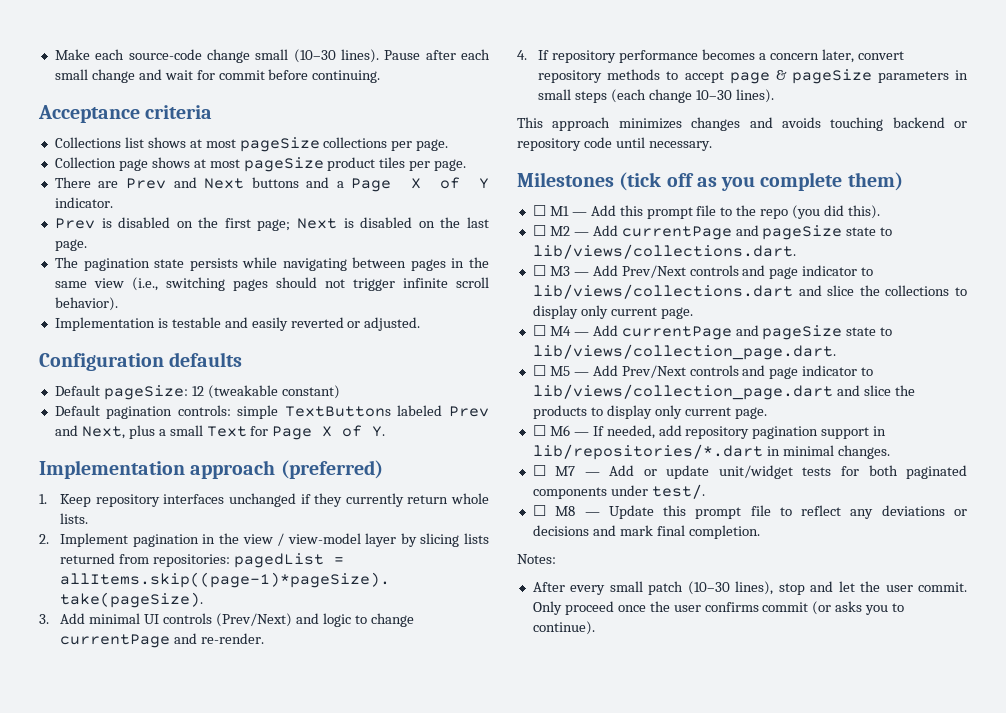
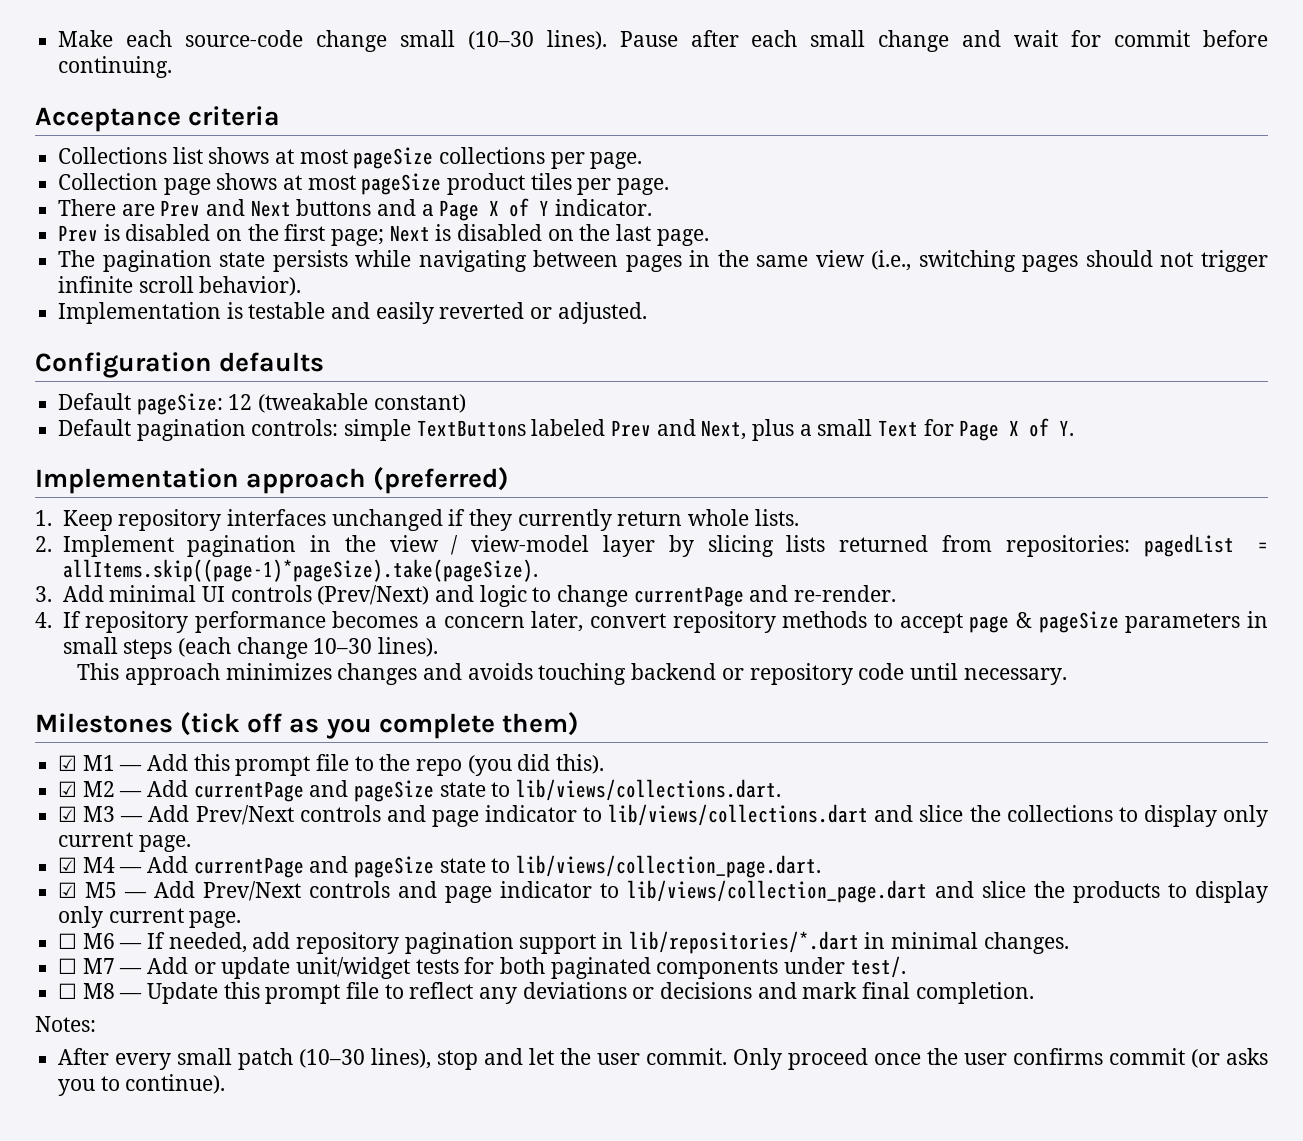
- ☐ M1 — Add this prompt file to the repo (you did this).
+ ☑ M1 — Add this prompt file to the repo (you did this).
- ☐ M2 — Add currentPage and pageSize state to lib/views/collections.dart.
+ ☑ M2 — Add currentPage and pageSize state to lib/views/collections.dart.
- ☐ M3 — Add Prev/Next controls and page indicator to lib/views/collections.dart and slice the collections to display only current page.
+ ☑ M3 — Add Prev/Next controls and page indicator to lib/views/collections.dart and slice the collections to display only current page.
- ☐ M4 — Add currentPage and pageSize state to lib/views/collection_page.dart.
+ ☑ M4 — Add currentPage and pageSize state to lib/views/collection_page.dart.
- ☐ M5 — Add Prev/Next controls and page indicator to lib/views/collection_page.dart and slice the products to display only current page.
+ ☑ M5 — Add Prev/Next controls and page indicator to lib/views/collection_page.dart and slice the products to display only current page.

